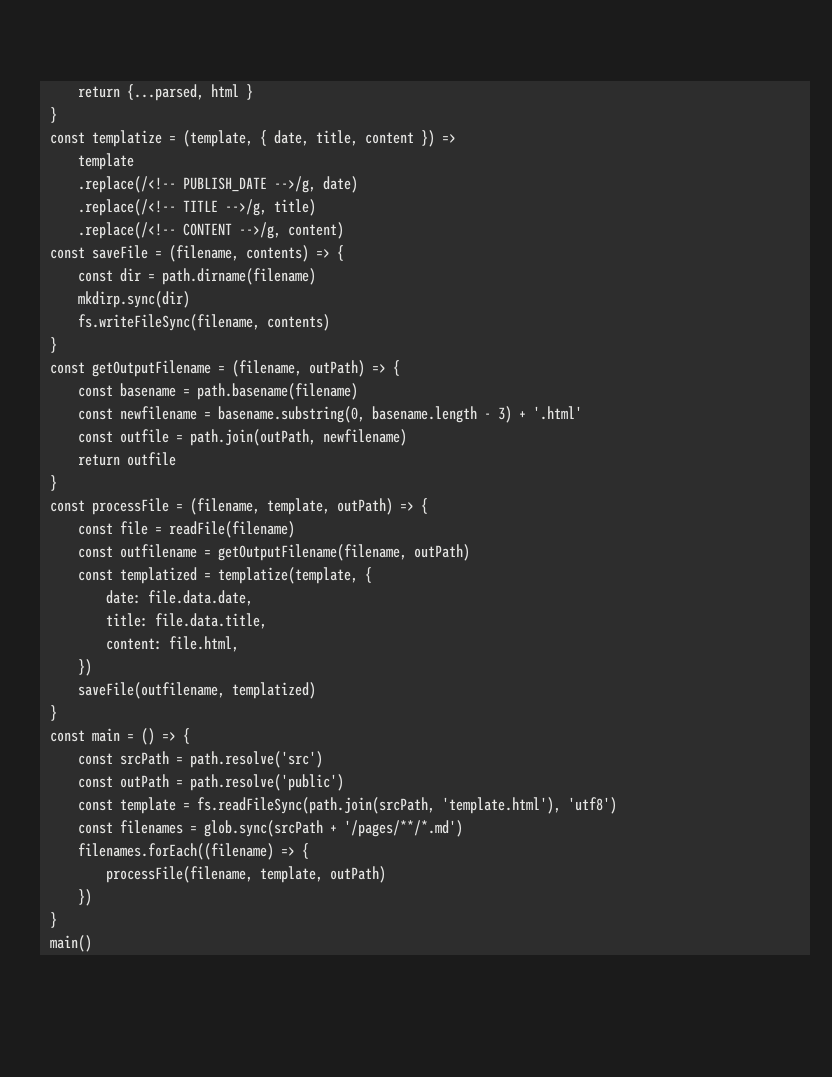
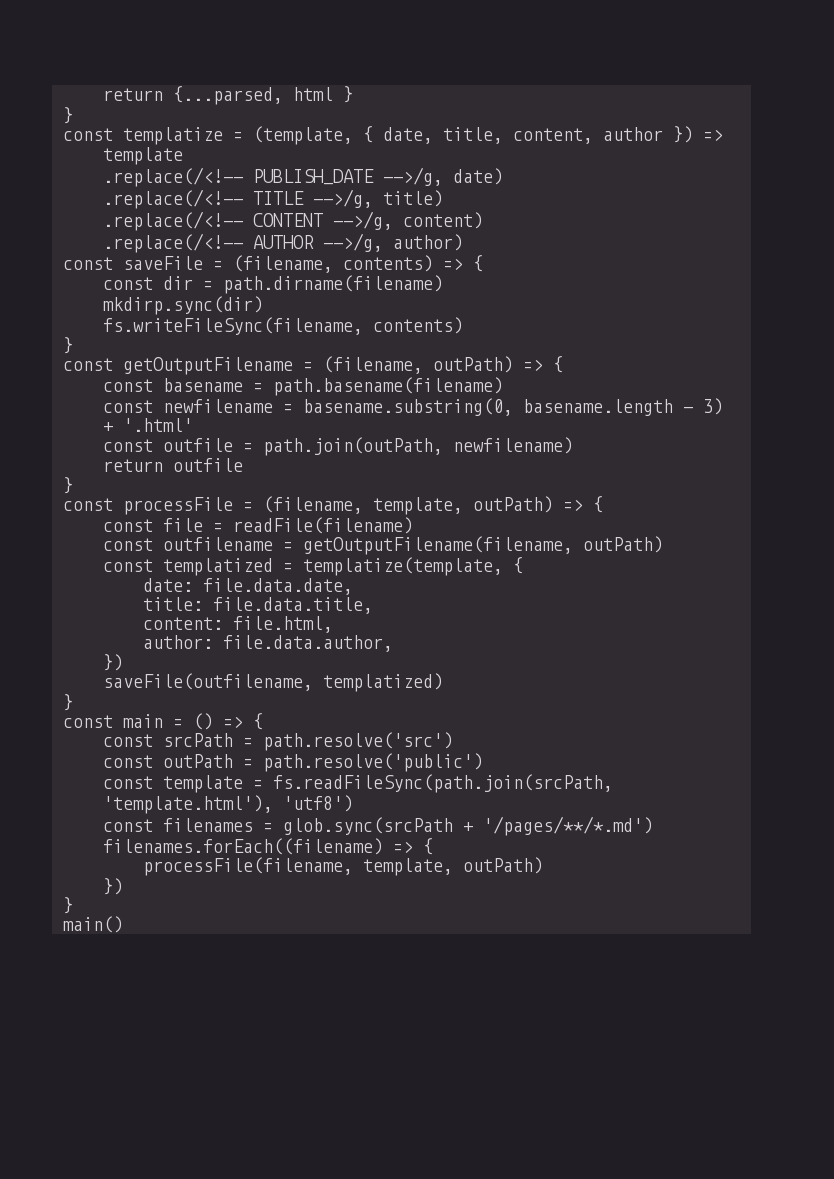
- const templatize = (template, { date, title, content }) =>
+ const templatize = (template, { date, title, content, author }) =>
+ .replace(/<!-- AUTHOR -->/g, author)
+ author: file.data.author,

